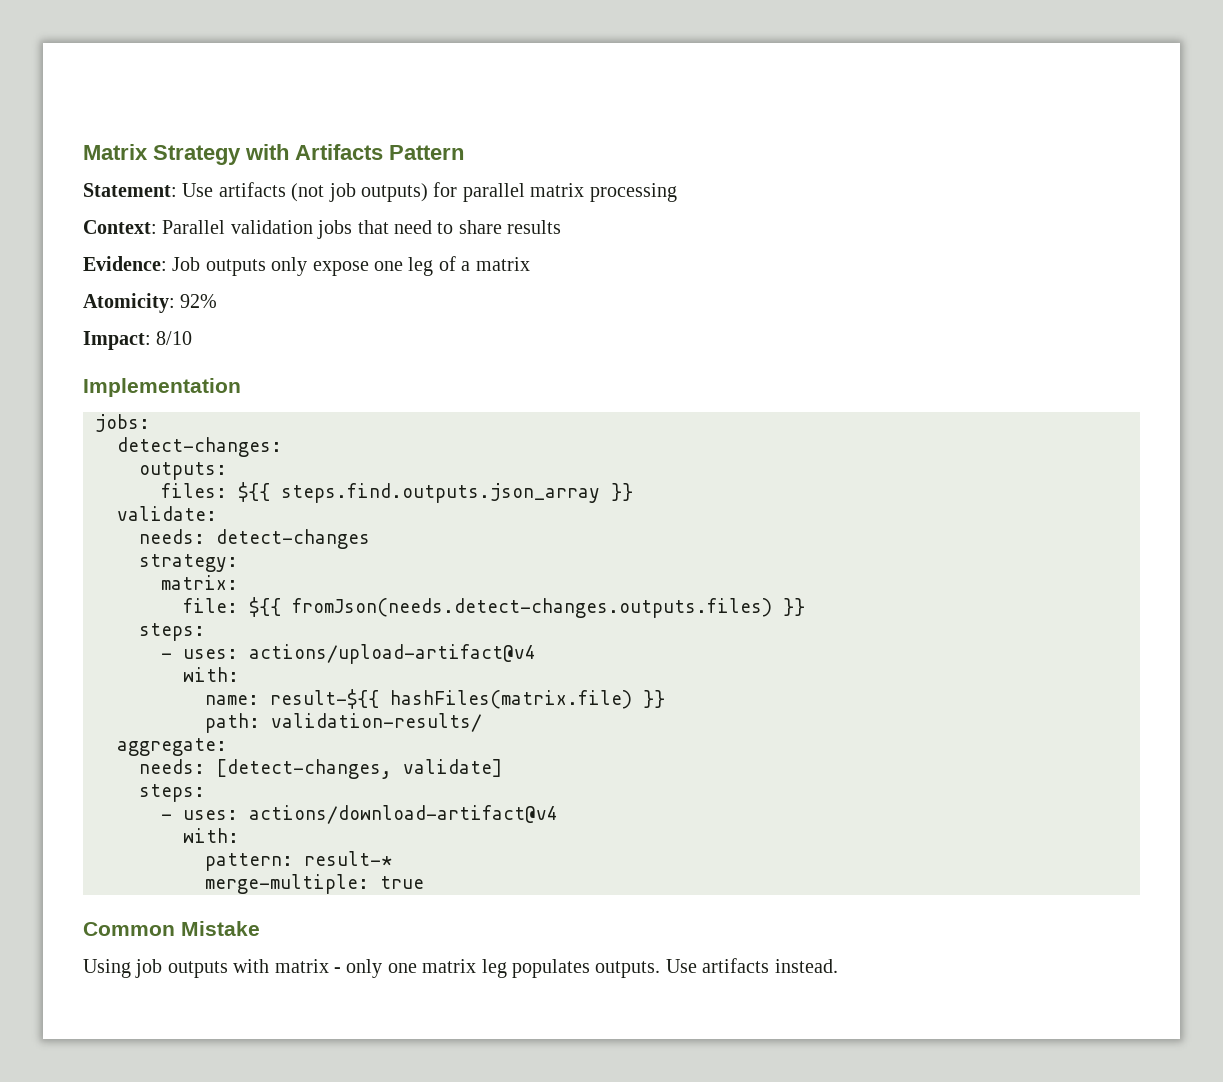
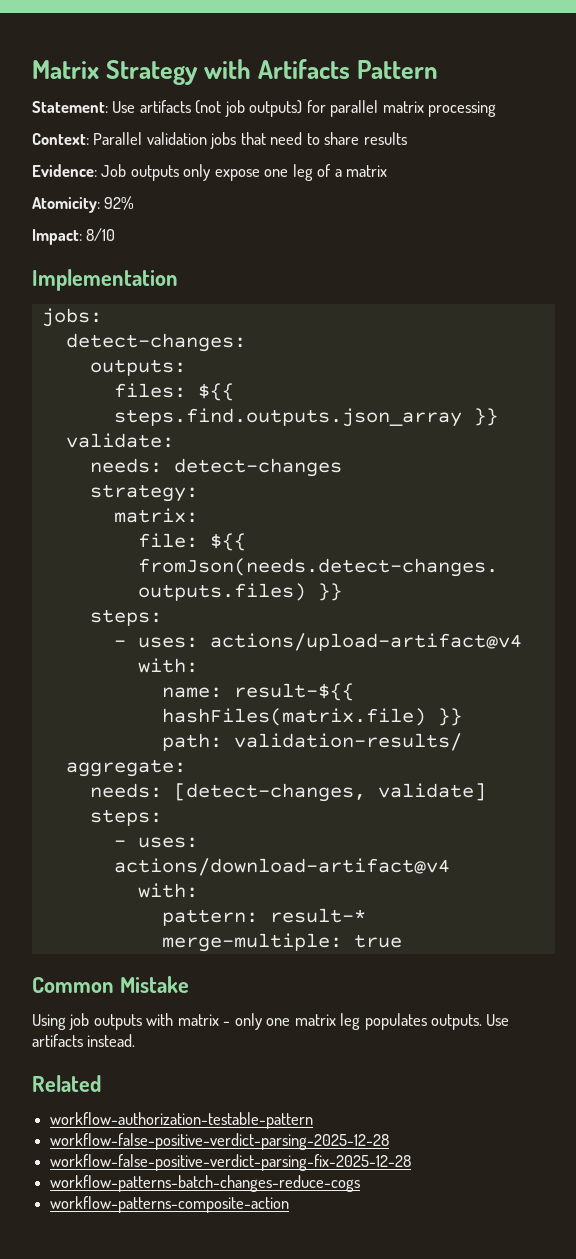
+ Related
+ workflow-authorization-testable-pattern
+ workflow-false-positive-verdict-parsing-2025-12-28
+ workflow-false-positive-verdict-parsing-fix-2025-12-28
+ workflow-patterns-batch-changes-reduce-cogs
+ workflow-patterns-composite-action

